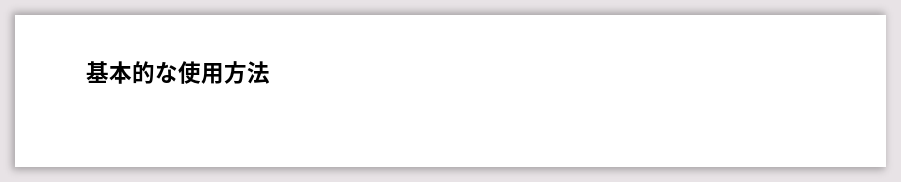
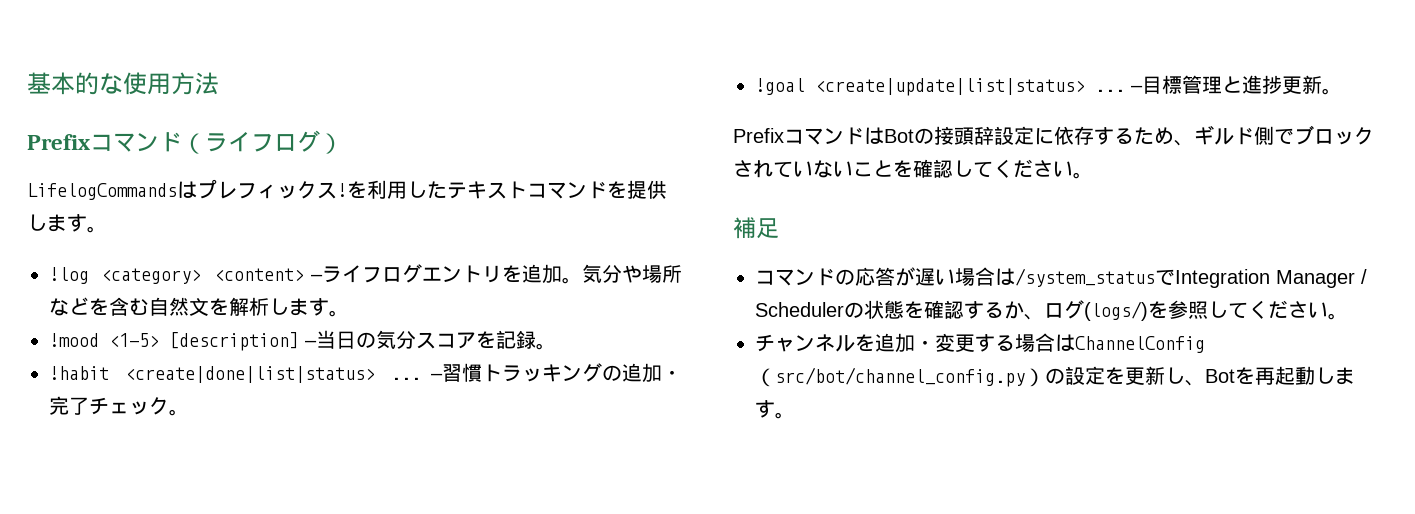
+ Prefixコマンド（ライフログ）
+ LifelogCommandsはプレフィックス!を利用したテキストコマンドを提供します。
+ !log <category> <content> –ライフログエントリを追加。気分や場所などを含む自然文を解析します。
+ !mood <1-5> [description] –当日の気分スコアを記録。
+ !habit <create|done|list|status> ... –習慣トラッキングの追加・完了チェック。
+ !goal <create|update|list|status> ... –目標管理と進捗更新。
+ PrefixコマンドはBotの接頭辞設定に依存するため、ギルド側でブロックされていないことを確認してください。
+ 補足
+ コマンドの応答が遅い場合は/system_statusでIntegration Manager / Schedulerの状態を確認するか、ログ(logs/)を参照してください。
+ チャンネルを追加・変更する場合はChannelConfig（src/bot/channel_config.py）の設定を更新し、Botを再起動します。

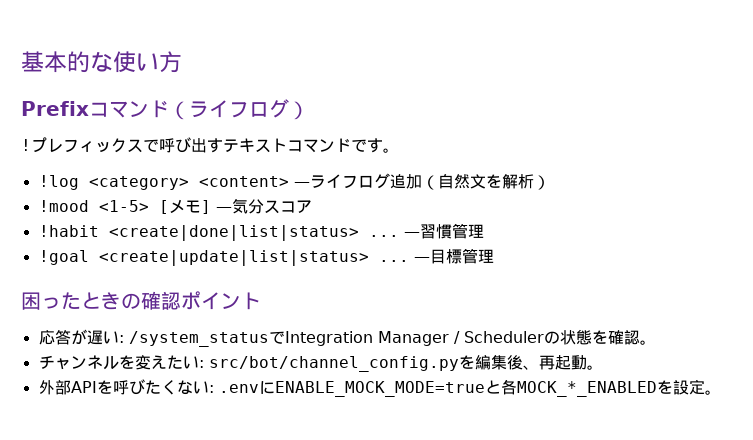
- 基本的な使用方法
+ 基本的な使い方
- LifelogCommandsはプレフィックス!を利用したテキストコマンドを提供します。
+ !プレフィックスで呼び出すテキストコマンドです。
- !log <category> <content> –ライフログエントリを追加。気分や場所などを含む自然文を解析します。
+ !log <category> <content> —ライフログ追加（自然文を解析）
- !mood <1-5> [description] –当日の気分スコアを記録。
+ !mood <1-5> [メモ] —気分スコア
- –習慣トラッキングの追加・完了チェック。
+ —習慣管理
- –目標管理と進捗更新。
- PrefixコマンドはBotの接頭辞設定に依存するため、ギルド側でブロックされていないことを確認してください。
- 補足
- コマンドの応答が遅い場合は/system_statusでIntegration Manager / Schedulerの状態を確認するか、ログ(logs/)を参照してください。
- チャンネルを追加・変更する場合はChannelConfig（src/bot/channel_config.py）の設定を更新し、Botを再起動します。
+ —目標管理
+ 困ったときの確認ポイント
+ 応答が遅い: /system_statusでIntegration Manager / Schedulerの状態を確認。
+ チャンネルを変えたい: src/bot/channel_config.pyを編集後、再起動。
+ 外部APIを呼びたくない: .envにENABLE_MOCK_MODE=trueと各MOCK_*_ENABLEDを設定。

